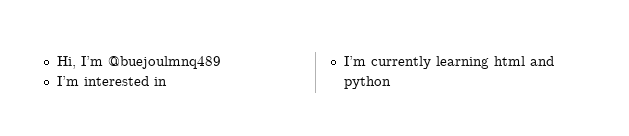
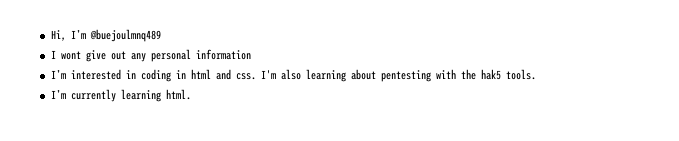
- I’m interested in
+ I wont give out any personal information
+ I’m interested in coding in html and css. I'm also learning about pentesting with the hak5 tools.
- I’m currently learning html and python
+ I’m currently learning html.

